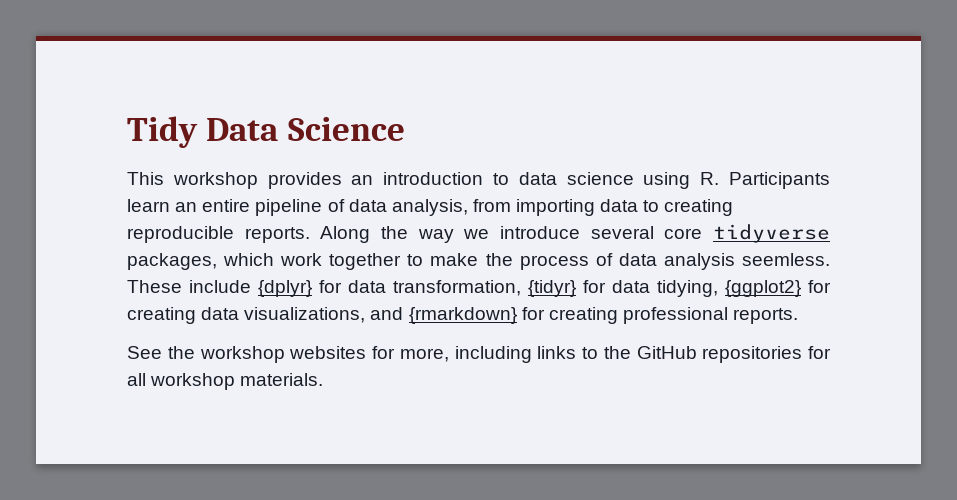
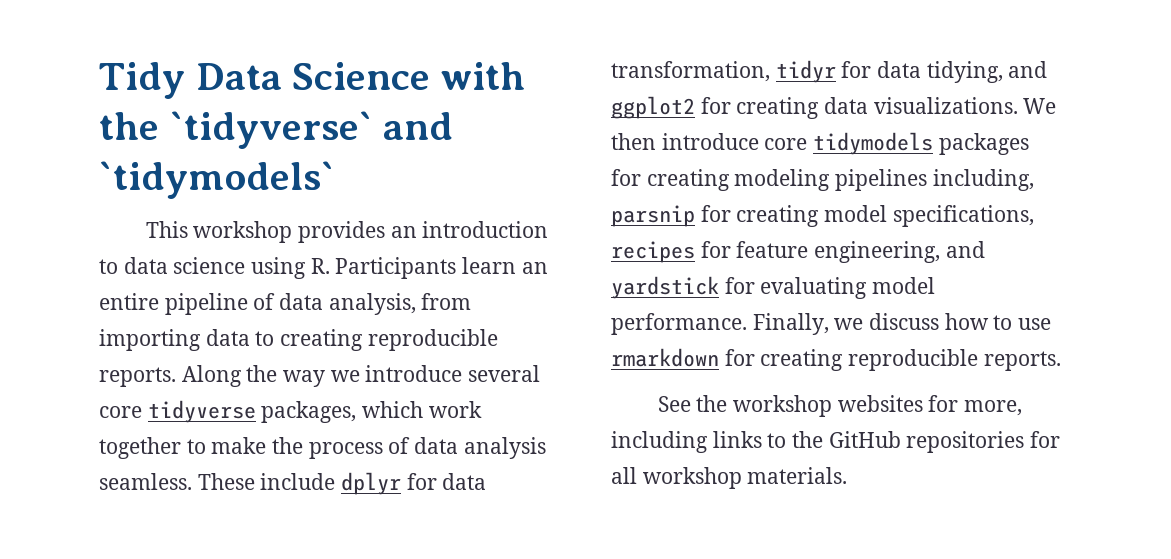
- Tidy Data Science
+ Tidy Data Science with the `tidyverse` and `tidymodels`
- Along the way we introduce several core tidyverse packages, which work together to make the process of data analysis seemless.
+ Along the way we introduce several core tidyverse packages, which work together to make the process of data analysis seamless.
- These include {dplyr} for data transformation, {tidyr} for data tidying, {ggplot2} for creating data visualizations, and {rmarkdown} for creating professional reports.
+ These include dplyr for data transformation, tidyr for data tidying, and ggplot2 for creating data visualizations. We then introduce core tidymodels packages for creating modeling pipelines including, parsnip for creating model specifications, recipes for feature engineering, and yardstick for evaluating model performance. Finally, we discuss how to use rmarkdown for creating reproducible reports.

